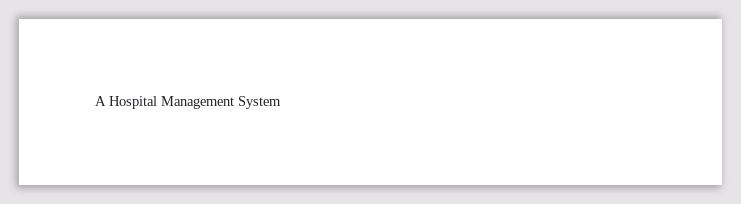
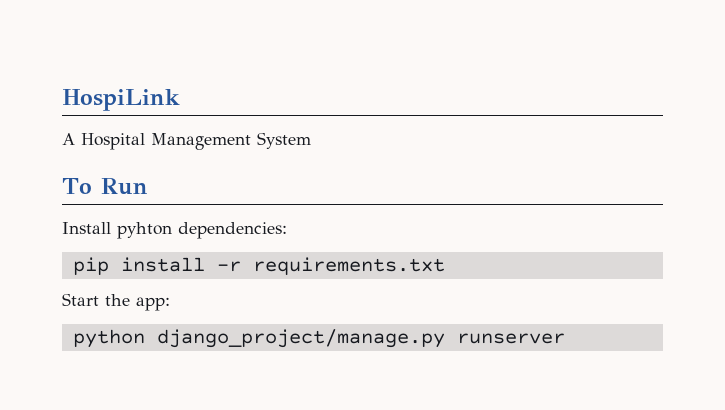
+ HospiLink
+ To Run
+ Install pyhton dependencies:
+ pip install -r requirements.txt
+ Start the app:
+ python django_project/manage.py runserver

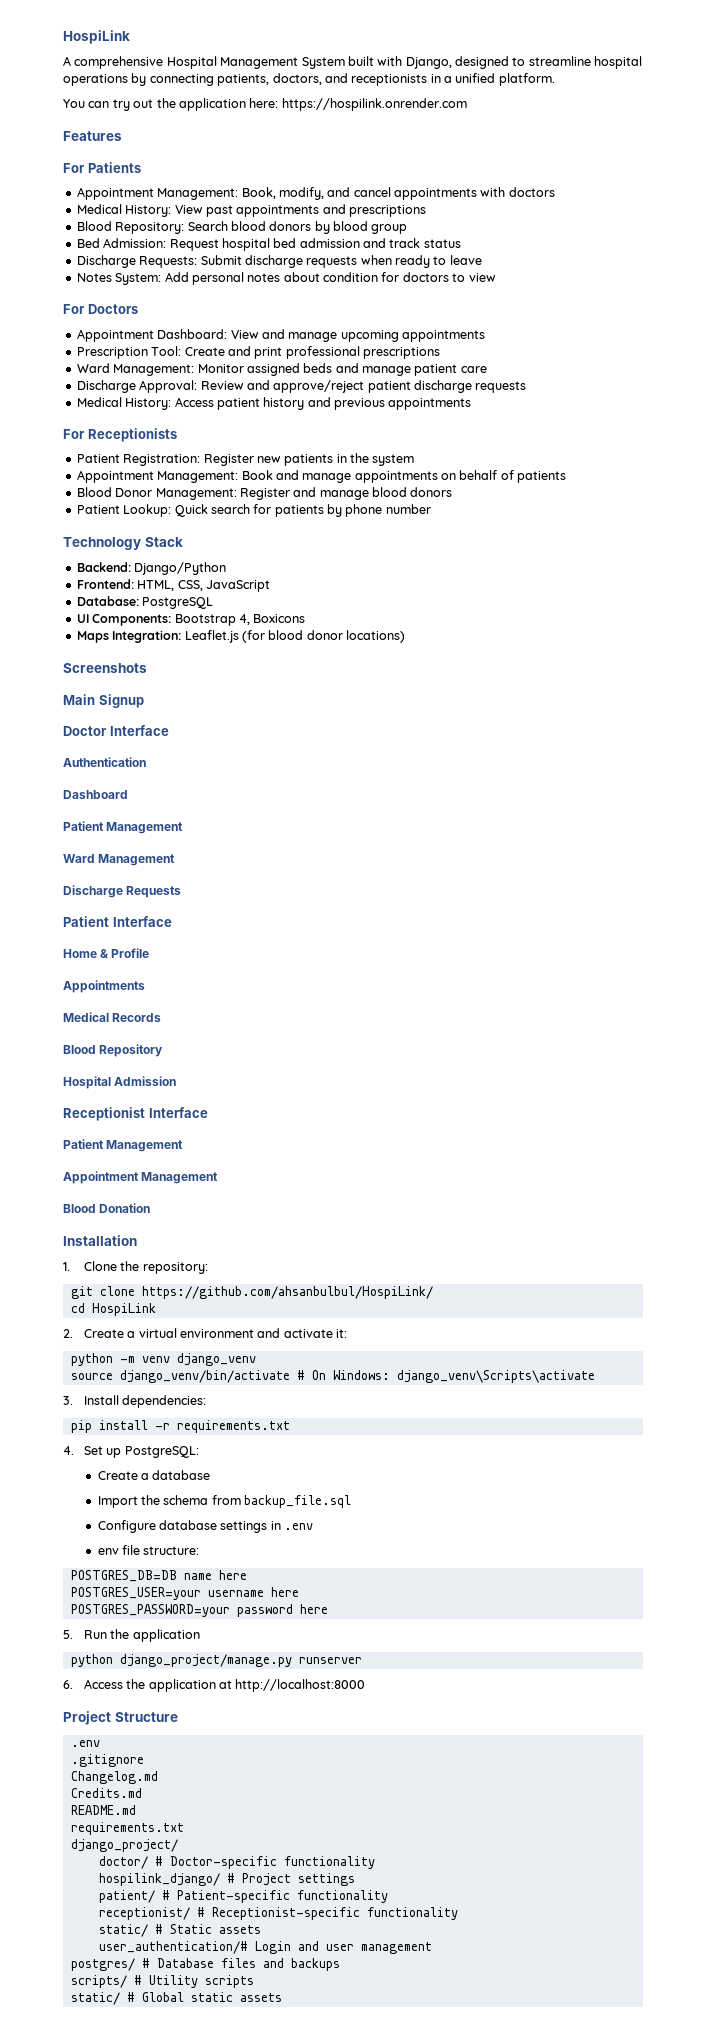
- A Hospital Management System
- To Run
- Install pyhton dependencies:
+ A comprehensive Hospital Management System built with Django, designed to streamline hospital operations by connecting patients, doctors, and receptionists in a unified platform.
+ You can try out the application here: https://hospilink.onrender.com
+ Features
+ For Patients
+ Appointment Management: Book, modify, and cancel appointments with doctors
+ Medical History: View past appointments and prescriptions
+ Blood Repository: Search blood donors by blood group
+ Bed Admission: Request hospital bed admission and track status
+ Discharge Requests: Submit discharge requests when ready to leave
+ Notes System: Add personal notes about condition for doctors to view
+ For Doctors
+ Appointment Dashboard: View and manage upcoming appointments
+ Prescription Tool: Create and print professional prescriptions
+ Ward Management: Monitor assigned beds and manage patient care
+ Discharge Approval: Review and approve/reject patient discharge requests
+ Medical History: Access patient history and previous appointments
+ For Receptionists
+ Patient Registration: Register new patients in the system
+ Appointment Management: Book and manage appointments on behalf of patients
+ Blood Donor Management: Register and manage blood donors
+ Patient Lookup: Quick search for patients by phone number
+ Technology Stack
+ Backend: Django/Python
+ Frontend: HTML, CSS, JavaScript
+ Database: PostgreSQL
+ UI Components: Bootstrap 4, Boxicons
+ Maps Integration: Leaflet.js (for blood donor locations)
+ Screenshots
+ Main Signup
+ Doctor Interface
+ Authentication
+ Dashboard
+ Patient Management
+ Ward Management
+ Discharge Requests
+ Patient Interface
+ Home & Profile
+ Appointments
+ Medical Records
+ Blood Repository
+ Hospital Admission
+ Receptionist Interface
+ Patient Management
+ Appointment Management
+ Blood Donation
+ Installation
+ 1. Clone the repository:
+ git clone https://github.com/ahsanbulbul/HospiLink/
+ cd HospiLink
+ 2. Create a virtual environment and activate it:
+ python -m venv django_venv
+ source django_venv/bin/activate # On Windows: django_venv\Scripts\activate
+ 3. Install dependencies:
- Start the app:
+ 4. Set up PostgreSQL:
+ Create a database
+ Import the schema from backup_file.sql
+ Configure database settings in .env
+ env file structure:
+ POSTGRES_DB=DB name here
+ POSTGRES_USER=your username here
+ POSTGRES_PASSWORD=your password here
+ 5. Run the application
  python django_project/manage.py runserver
+ 6. Access the application at http://localhost:8000
+ Project Structure
+ .env
+ .gitignore
+ Changelog.md
+ Credits.md
+ README.md
+ requirements.txt
+ django_project/
+ doctor/ # Doctor-specific functionality
+ hospilink_django/ # Project settings
+ patient/ # Patient-specific functionality
+ receptionist/ # Receptionist-specific functionality
+ static/ # Static assets
+ user_authentication/# Login and user management
+ postgres/ # Database files and backups
+ scripts/ # Utility scripts
+ static/ # Global static assets

